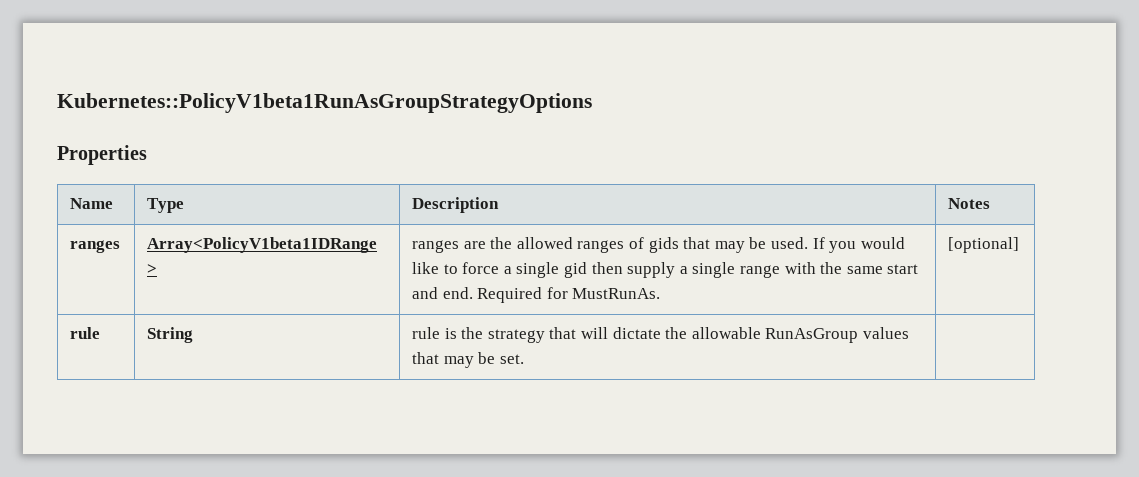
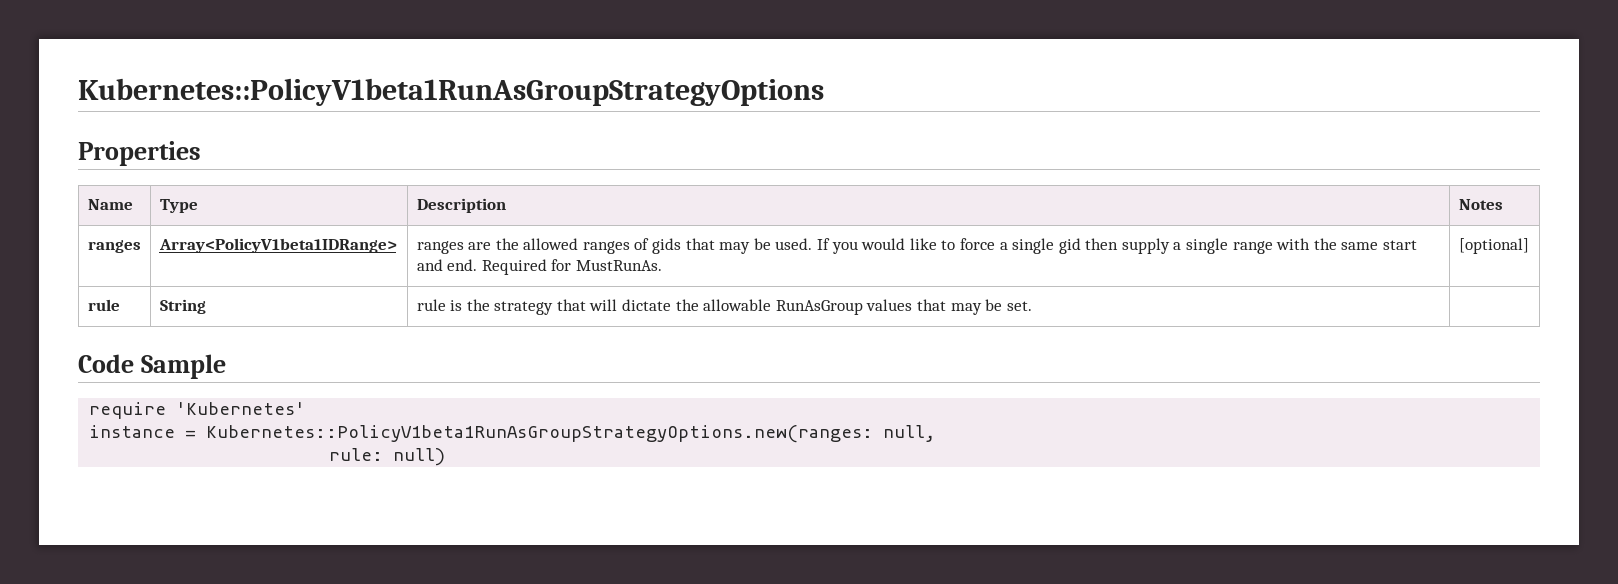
+ Code Sample
+ require 'Kubernetes'
+ instance = Kubernetes::PolicyV1beta1RunAsGroupStrategyOptions.new(ranges: null,
+ rule: null)

